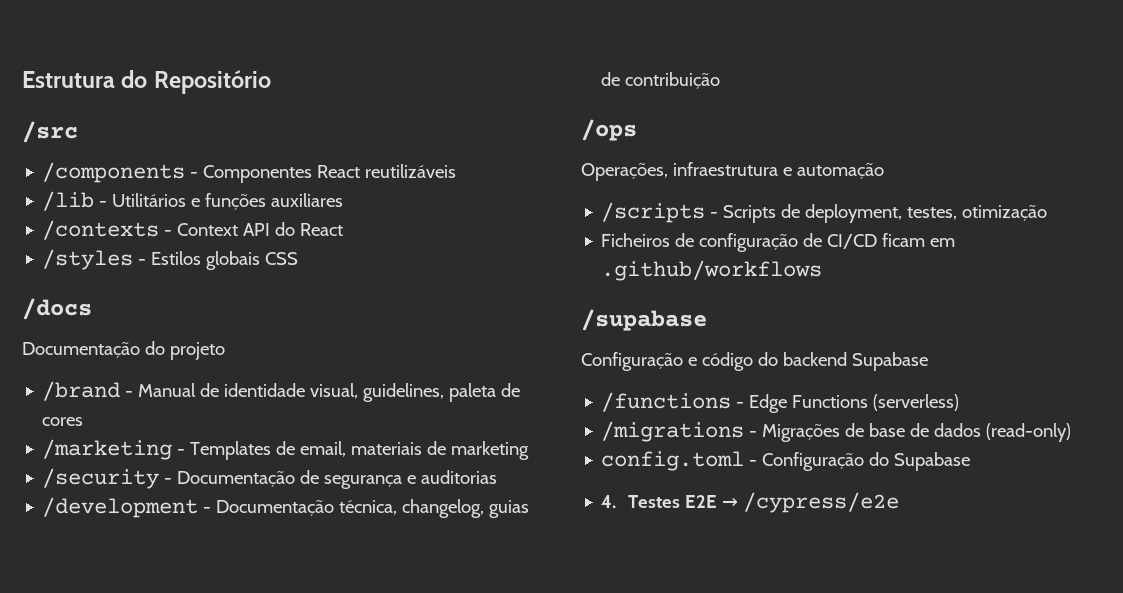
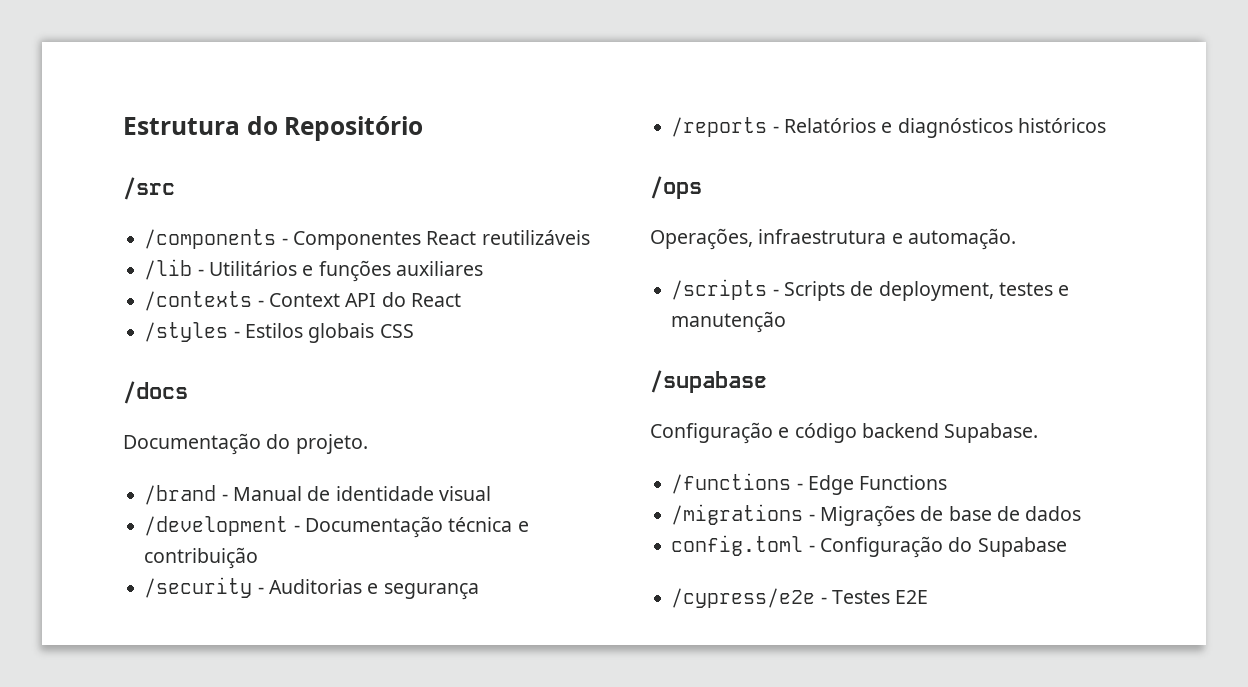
- Documentação do projeto
+ Documentação do projeto.
- /brand - Manual de identidade visual, guidelines, paleta de cores
- /marketing - Templates de email, materiais de marketing
- /security - Documentação de segurança e auditorias
- /development - Documentação técnica, changelog, guias de contribuição
+ /brand - Manual de identidade visual
+ /development - Documentação técnica e contribuição
+ /security - Auditorias e segurança
+ /reports - Relatórios e diagnósticos históricos
- Operações, infraestrutura e automação
+ Operações, infraestrutura e automação.
- /scripts - Scripts de deployment, testes, otimização
- Ficheiros de configuração de CI/CD ficam em .github/workflows
+ /scripts - Scripts de deployment, testes e manutenção
- Configuração e código do backend Supabase
+ Configuração e código backend Supabase.
- /functions - Edge Functions (serverless)
+ /functions - Edge Functions
- /migrations - Migrações de base de dados (read-only)
+ /migrations - Migrações de base de dados
- 4. Testes E2E → /cypress/e2e
+ /cypress/e2e - Testes E2E

